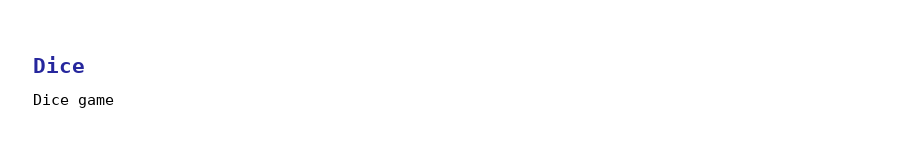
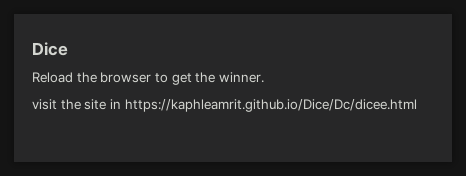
- Dice game
+ Reload the browser to get the winner.
+ visit the site in https://kaphleamrit.github.io/Dice/Dc/dicee.html

